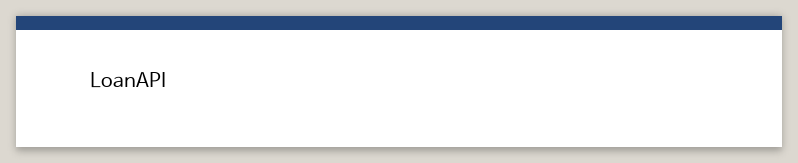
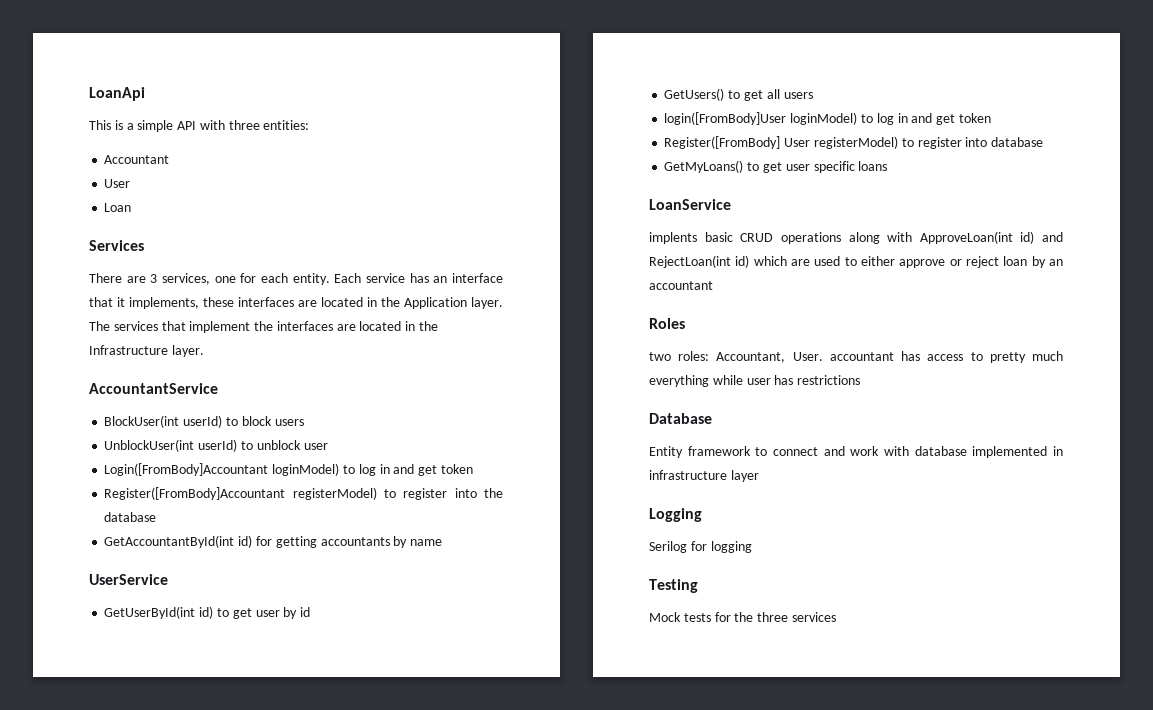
- LoanAPI
+ LoanApi
+ This is a simple API with three entities:
+ Accountant
+ User
+ Loan
+ Services
+ There are 3 services, one for each entity. Each service has an interface that it implements, these interfaces are located in the Application layer. The services that implement the interfaces are located in the Infrastructure layer.
+ AccountantService
+ BlockUser(int userId) to block users
+ UnblockUser(int userId) to unblock user
+ Login([FromBody]Accountant loginModel) to log in and get token
+ Register([FromBody]Accountant registerModel) to register into the database
+ GetAccountantById(int id) for getting accountants by name
+ UserService
+ GetUserById(int id) to get user by id
+ GetUsers() to get all users
+ login([FromBody]User loginModel) to log in and get token
+ Register([FromBody] User registerModel) to register into database
+ GetMyLoans() to get user specific loans
+ LoanService
+ implents basic CRUD operations along with ApproveLoan(int id) and RejectLoan(int id) which are used to either approve or reject loan by an accountant
+ Roles
+ two roles: Accountant, User. accountant has access to pretty much everything while user has restrictions
+ Database
+ Entity framework to connect and work with database implemented in infrastructure layer
+ Logging
+ Serilog for logging
+ Testing
+ Mock tests for the three services

